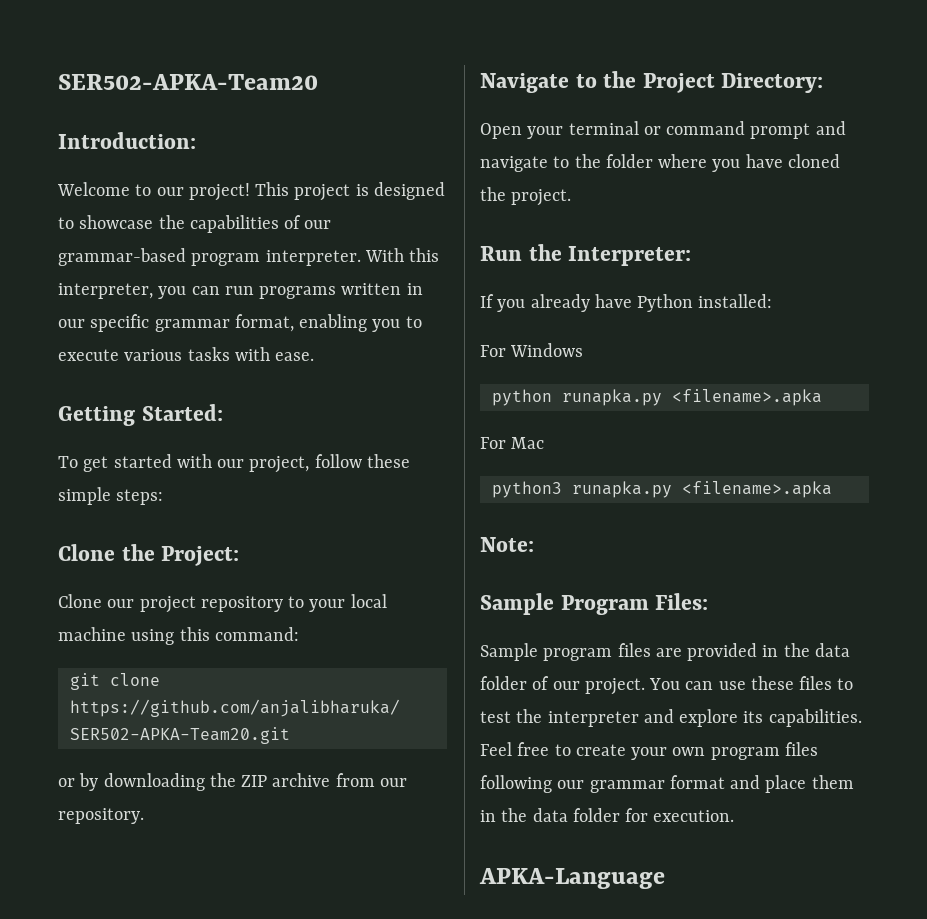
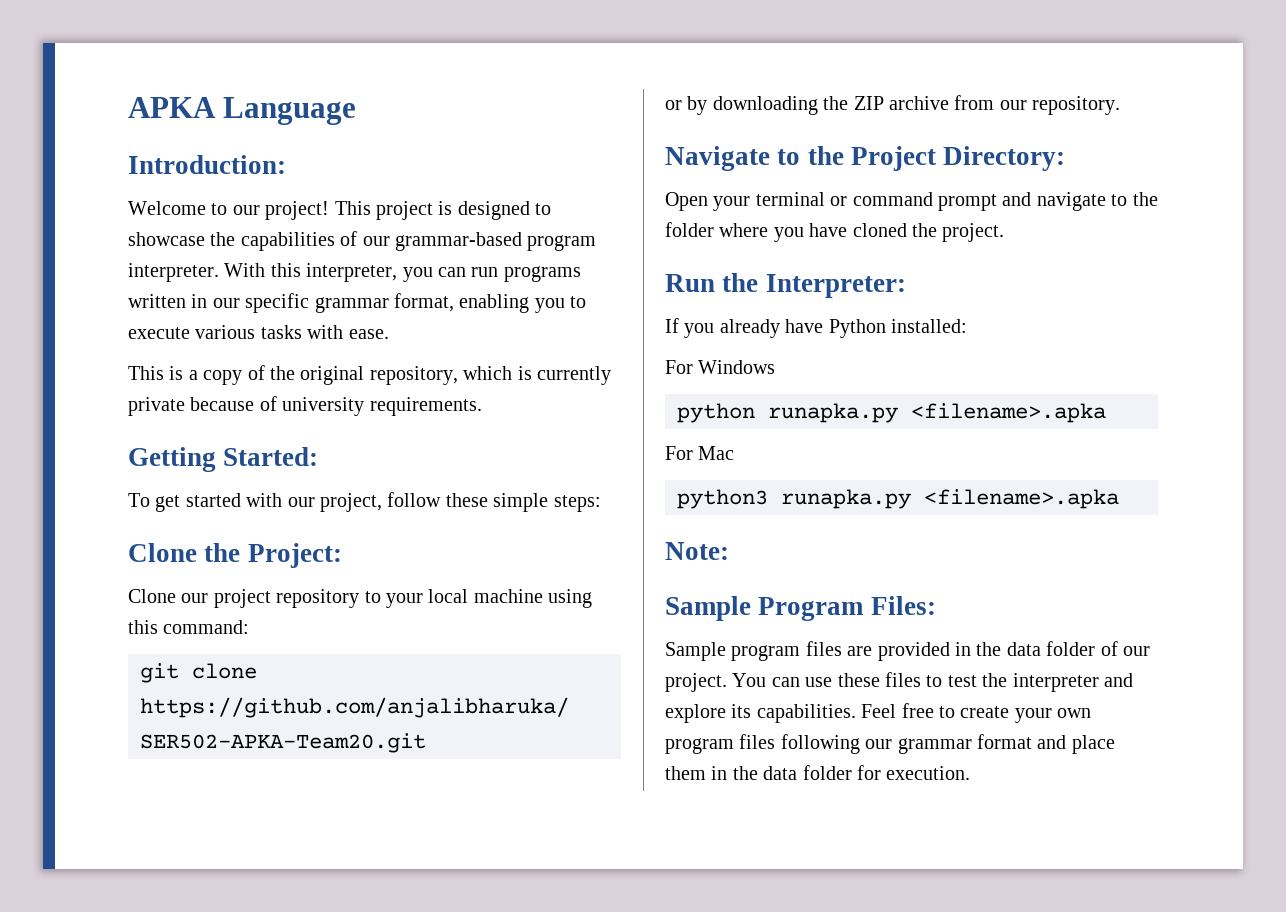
- SER502-APKA-Team20
+ APKA Language
+ This is a copy of the original repository, which is currently private because of university requirements.
- APKA-Language

